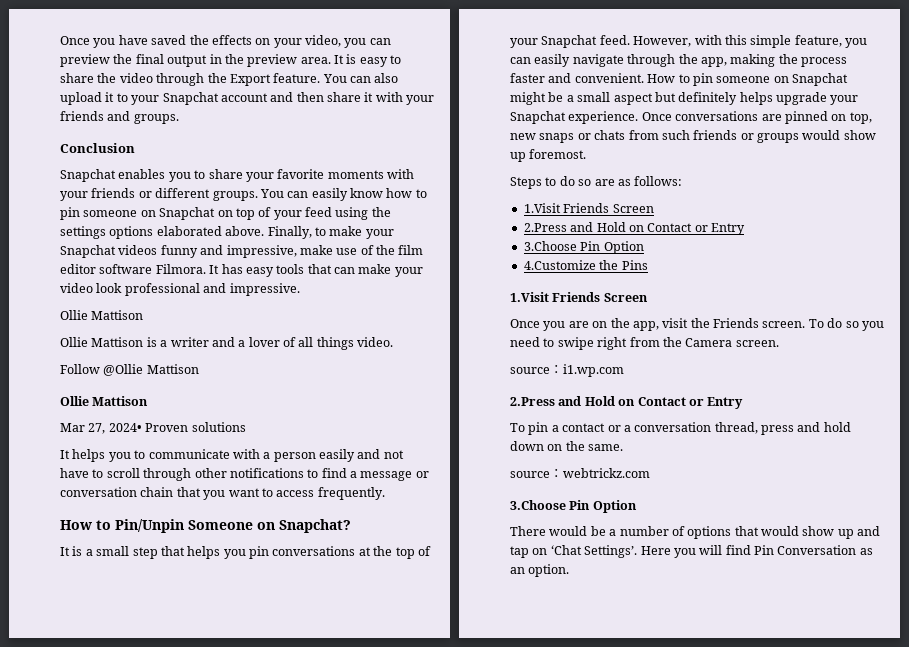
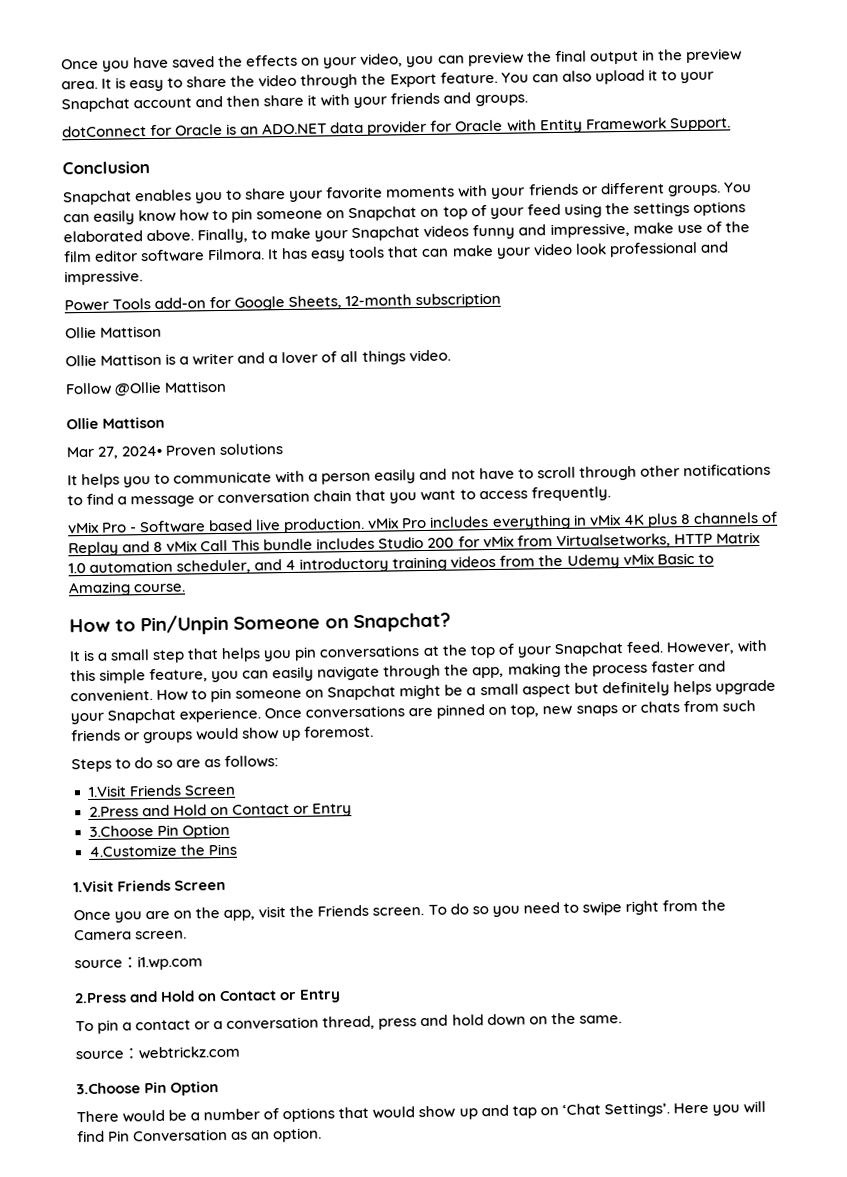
+ dotConnect for Oracle is an ADO.NET data provider for Oracle with Entity Framework Support.
+ Power Tools add-on for Google Sheets, 12-month subscription
+ vMix Pro - Software based live production. vMix Pro includes everything in vMix 4K plus 8 channels of Replay and 8 vMix Call This bundle includes Studio 200 for vMix from Virtualsetworks, HTTP Matrix 1.0 automation scheduler, and 4 introductory training videos from the Udemy vMix Basic to Amazing course.

